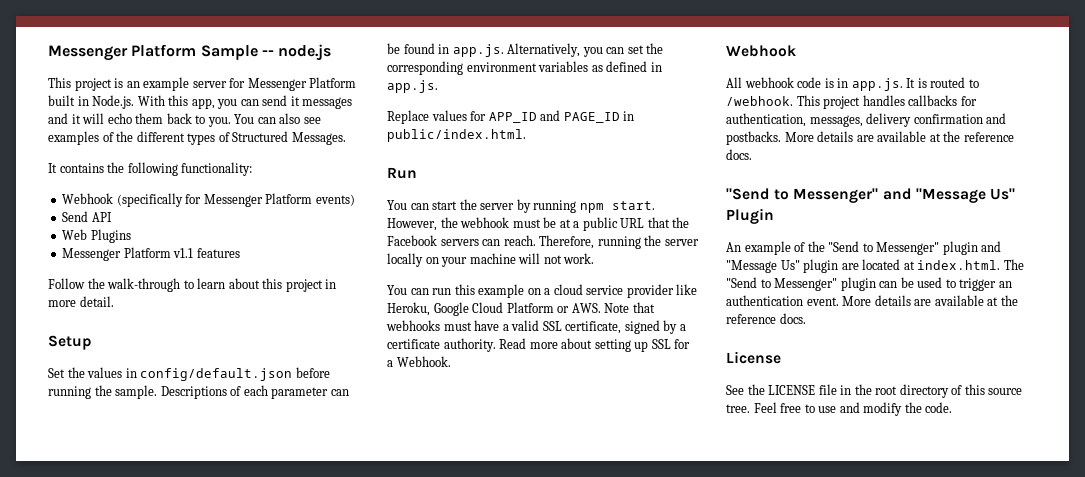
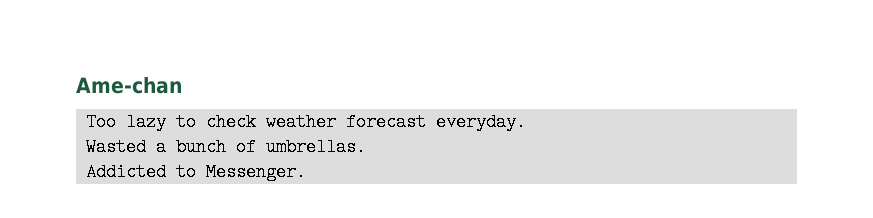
- Messenger Platform Sample -- node.js
- This project is an example server for Messenger Platform built in Node.js. With this app, you can send it messages and it will echo them back to you. You can also see examples of the different types of Structured Messages.
- It contains the following functionality:
- Webhook (specifically for Messenger Platform events)
- Send API
- Web Plugins
- Messenger Platform v1.1 features
- Follow the walk-through to learn about this project in more detail.
- Setup
- Set the values in config/default.json before running the sample. Descriptions of each parameter can be found in app.js. Alternatively, you can set the corresponding environment variables as defined in app.js.
- Replace values for APP_ID and PAGE_ID in public/index.html.
- Run
- You can start the server by running npm start. However, the webhook must be at a public URL that the Facebook servers can reach. Therefore, running the server locally on your machine will not work.
- You can run this example on a cloud service provider like Heroku, Google Cloud Platform or AWS. Note that webhooks must have a valid SSL certificate, signed by a certificate authority. Read more about setting up SSL for a Webhook.
- Webhook
- All webhook code is in app.js. It is routed to /webhook. This project handles callbacks for authentication, messages, delivery confirmation and postbacks. More details are available at the reference docs.
- "Send to Messenger" and "Message Us" Plugin
- An example of the "Send to Messenger" plugin and "Message Us" plugin are located at index.html. The "Send to Messenger" plugin can be used to trigger an authentication event. More details are available at the reference docs.
- License
- See the LICENSE file in the root directory of this source tree. Feel free to use and modify the code.
+ Ame-chan
+ Too lazy to check weather forecast everyday.
+ Wasted a bunch of umbrellas.
+ Addicted to Messenger.

